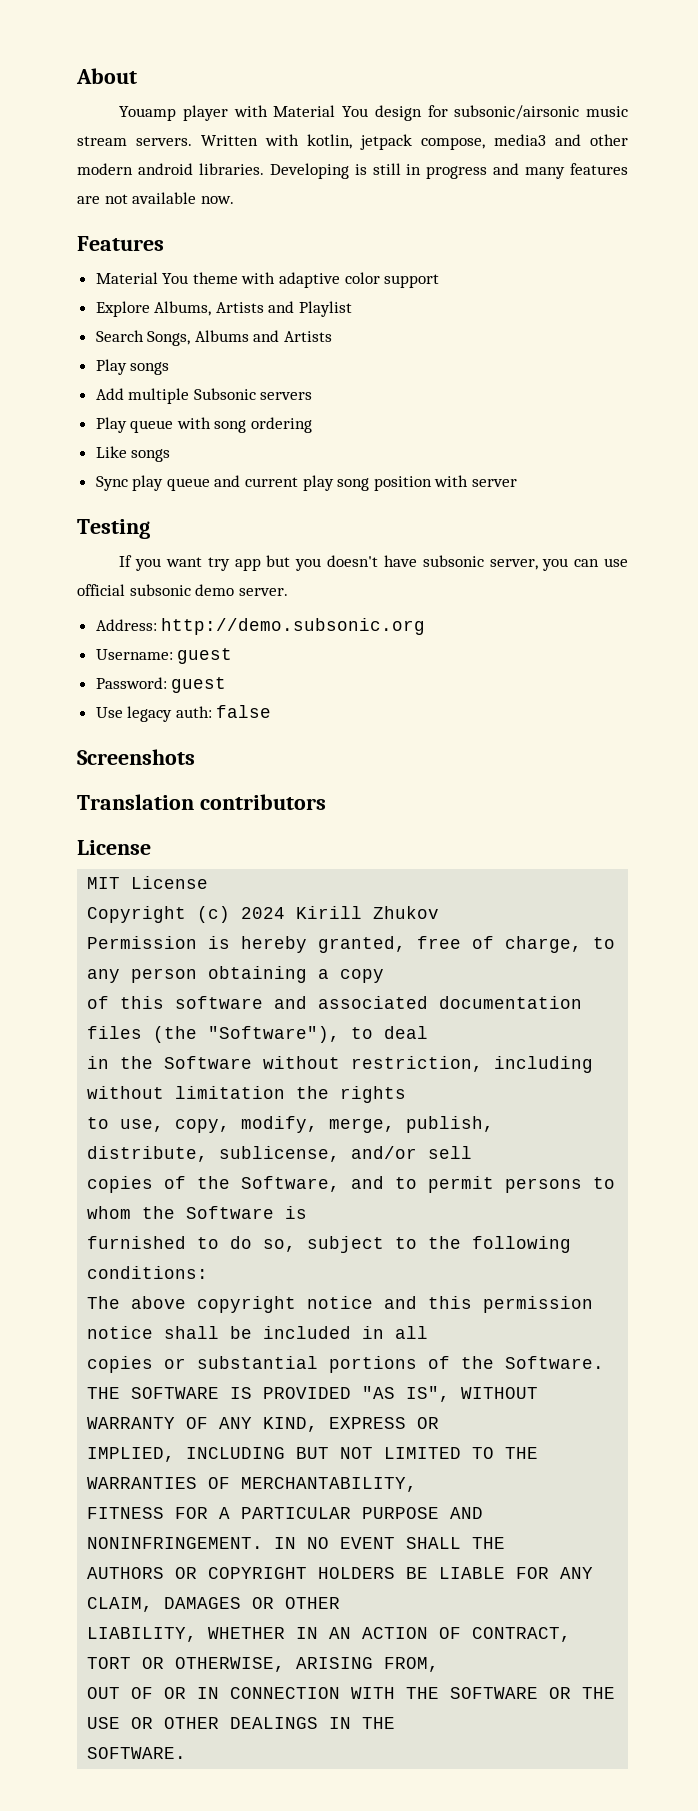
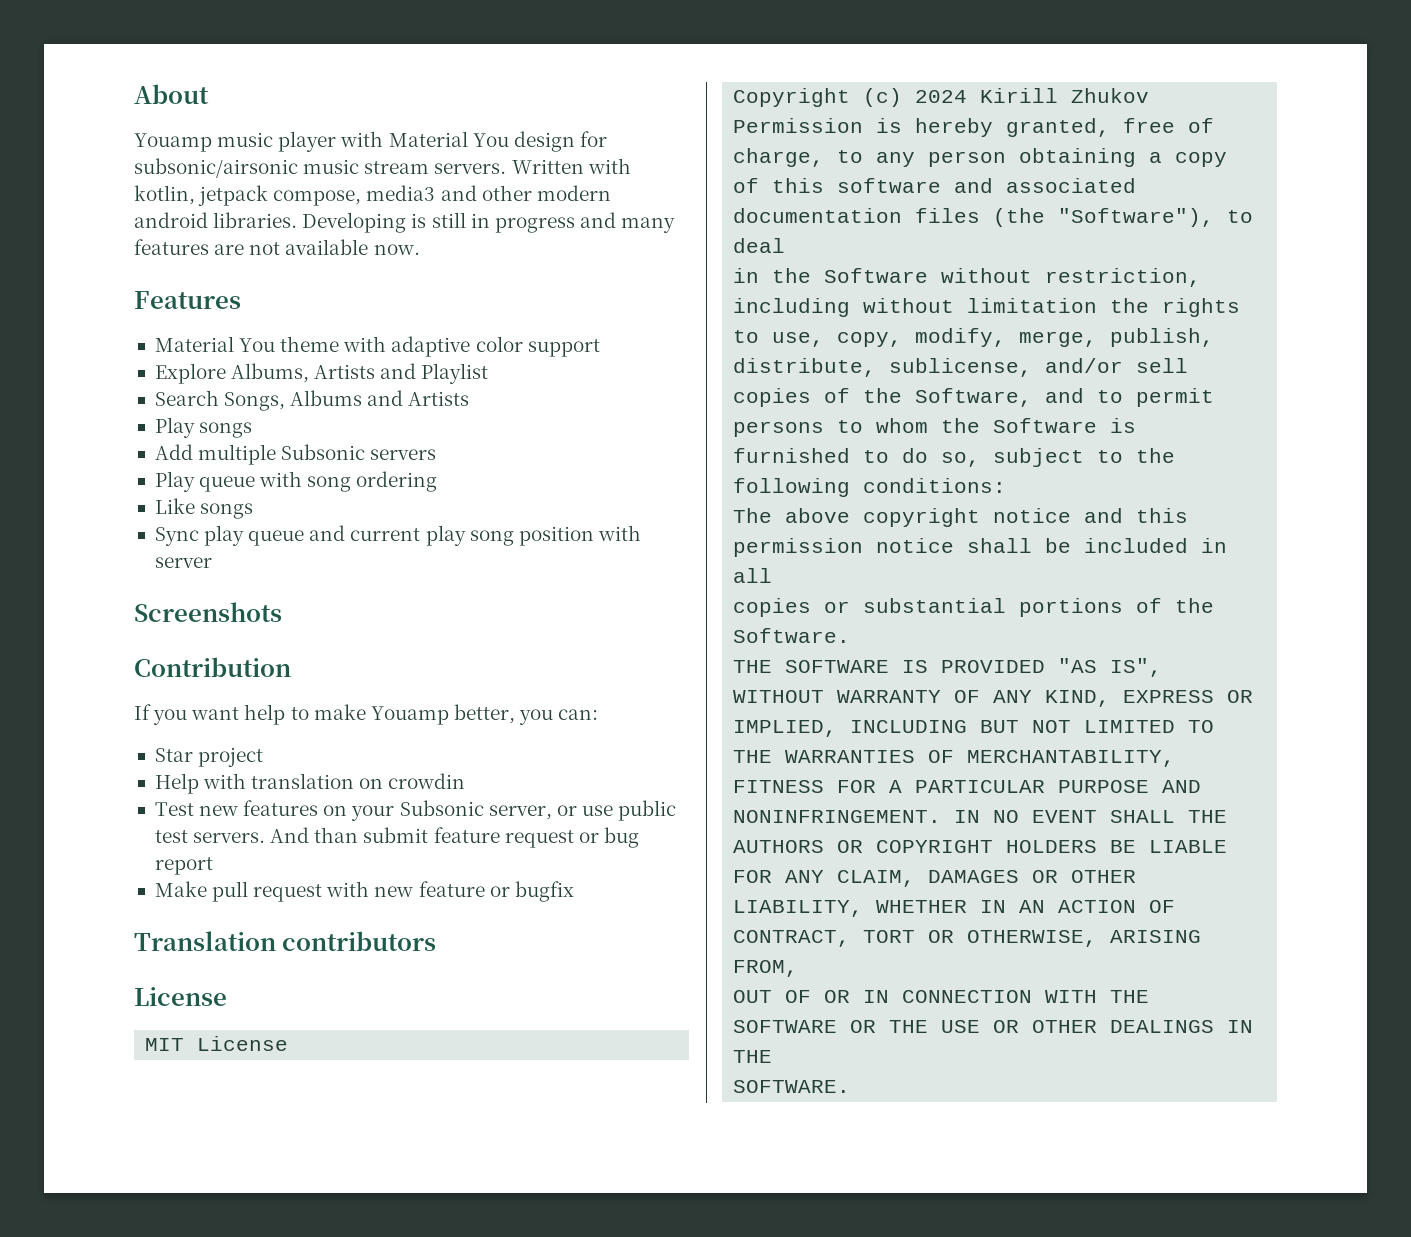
- Youamp player with Material You design for subsonic/airsonic music stream servers.
+ Youamp music player with Material You design for subsonic/airsonic music stream servers.
- Testing
+ Screenshots
+ Contribution
- If you want try app but you doesn't have subsonic server, you can use official subsonic demo server.
- Address: http://demo.subsonic.org
- Username: guest
- Password: guest
- Use legacy auth: false
- Screenshots
+ If you want help to make Youamp better, you can:
+ Star project
+ Help with translation on crowdin
+ Test new features on your Subsonic server, or use public test servers. And than submit feature request or bug report
+ Make pull request with new feature or bugfix

